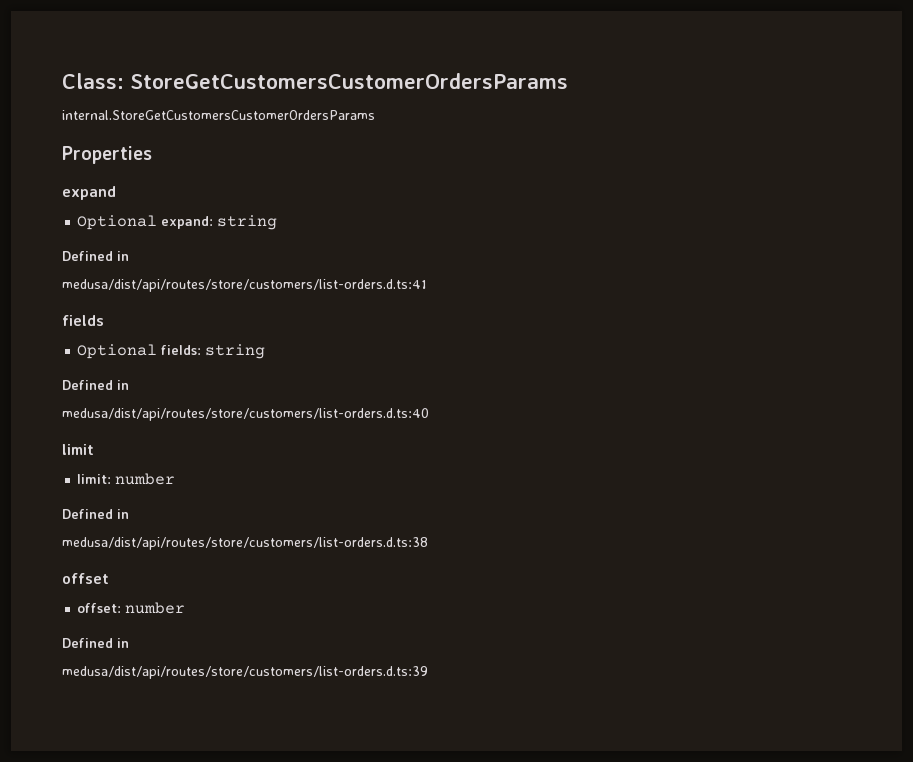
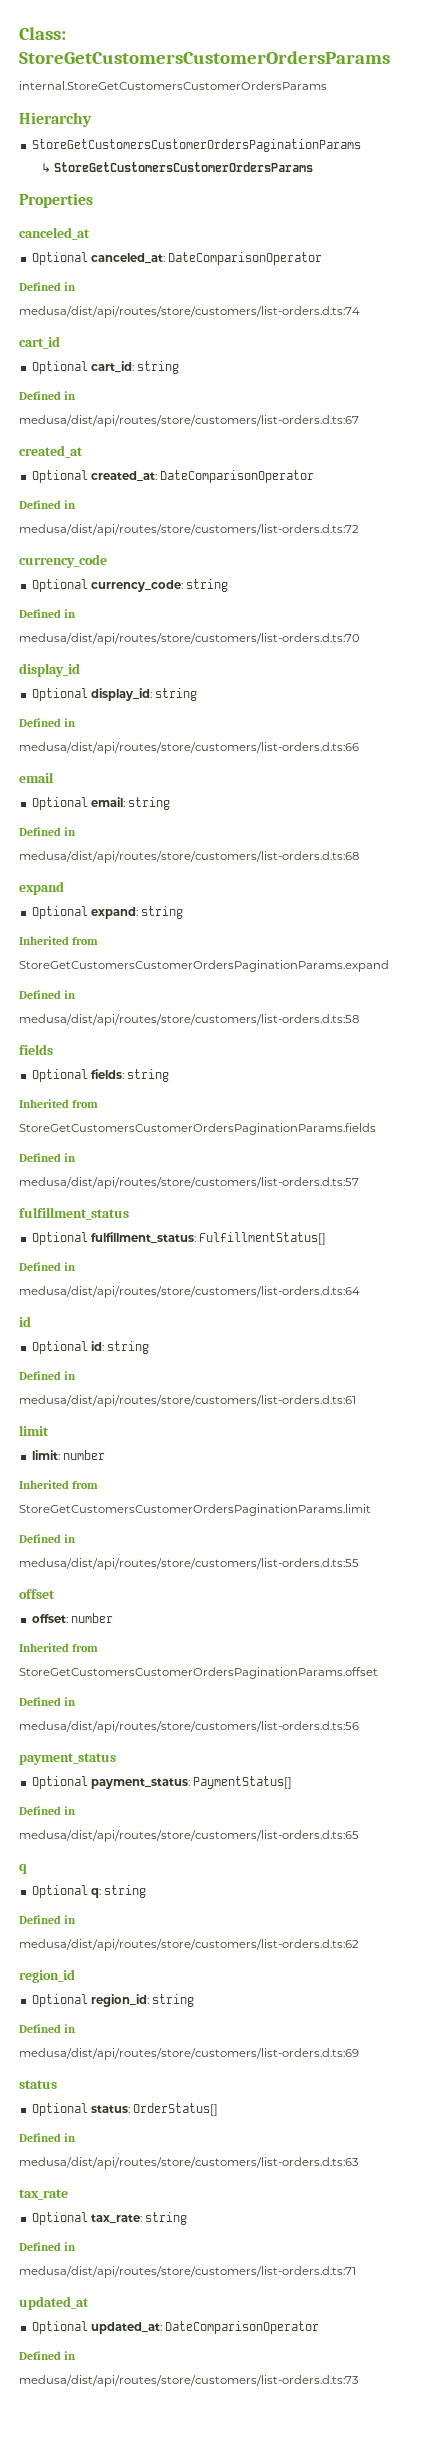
+ Hierarchy
+ StoreGetCustomersCustomerOrdersPaginationParams
+ ↳ StoreGetCustomersCustomerOrdersParams
  Properties
+ canceled_at
+ Optional canceled_at: DateComparisonOperator
+ Defined in
+ medusa/dist/api/routes/store/customers/list-orders.d.ts:74
+ cart_id
+ Optional cart_id: string
+ Defined in
+ medusa/dist/api/routes/store/customers/list-orders.d.ts:67
+ created_at
+ Optional created_at: DateComparisonOperator
+ Defined in
+ medusa/dist/api/routes/store/customers/list-orders.d.ts:72
+ currency_code
+ Optional currency_code: string
+ Defined in
+ medusa/dist/api/routes/store/customers/list-orders.d.ts:70
+ display_id
+ Optional display_id: string
+ Defined in
+ medusa/dist/api/routes/store/customers/list-orders.d.ts:66
+ email
+ Optional email: string
+ Defined in
+ medusa/dist/api/routes/store/customers/list-orders.d.ts:68
  Optional expand: string
+ Inherited from
+ StoreGetCustomersCustomerOrdersPaginationParams.expand
  Defined in
- medusa/dist/api/routes/store/customers/list-orders.d.ts:41
+ medusa/dist/api/routes/store/customers/list-orders.d.ts:58
  Optional fields: string
+ Inherited from
+ StoreGetCustomersCustomerOrdersPaginationParams.fields
  Defined in
- medusa/dist/api/routes/store/customers/list-orders.d.ts:40
+ medusa/dist/api/routes/store/customers/list-orders.d.ts:57
+ fulfillment_status
+ Optional fulfillment_status: FulfillmentStatus[]
+ Defined in
+ medusa/dist/api/routes/store/customers/list-orders.d.ts:64
+ id
+ Optional id: string
+ Defined in
+ medusa/dist/api/routes/store/customers/list-orders.d.ts:61
  limit: number
+ Inherited from
+ StoreGetCustomersCustomerOrdersPaginationParams.limit
  Defined in
- medusa/dist/api/routes/store/customers/list-orders.d.ts:38
+ medusa/dist/api/routes/store/customers/list-orders.d.ts:55
  offset: number
+ Inherited from
+ StoreGetCustomersCustomerOrdersPaginationParams.offset
  Defined in
- medusa/dist/api/routes/store/customers/list-orders.d.ts:39
+ medusa/dist/api/routes/store/customers/list-orders.d.ts:56
+ payment_status
+ Optional payment_status: PaymentStatus[]
+ Defined in
+ medusa/dist/api/routes/store/customers/list-orders.d.ts:65
+ q
+ Optional q: string
+ Defined in
+ medusa/dist/api/routes/store/customers/list-orders.d.ts:62
+ region_id
+ Optional region_id: string
+ Defined in
+ medusa/dist/api/routes/store/customers/list-orders.d.ts:69
+ status
+ Optional status: OrderStatus[]
+ Defined in
+ medusa/dist/api/routes/store/customers/list-orders.d.ts:63
+ tax_rate
+ Optional tax_rate: string
+ Defined in
+ medusa/dist/api/routes/store/customers/list-orders.d.ts:71
+ updated_at
+ Optional updated_at: DateComparisonOperator
+ Defined in
+ medusa/dist/api/routes/store/customers/list-orders.d.ts:73

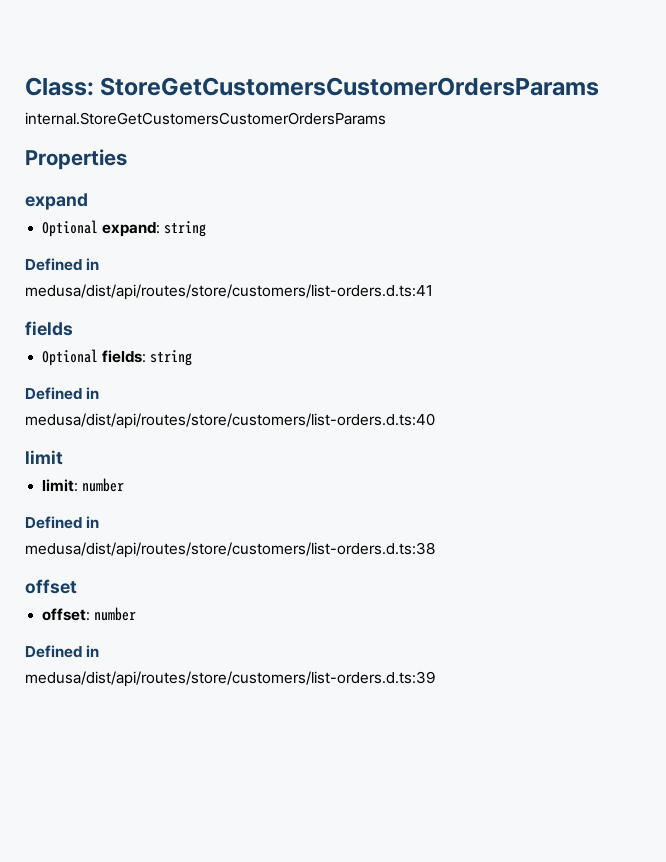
- Hierarchy
- StoreGetCustomersCustomerOrdersPaginationParams
- ↳ StoreGetCustomersCustomerOrdersParams
  Properties
- canceled_at
- Optional canceled_at: DateComparisonOperator
- Defined in
- medusa/dist/api/routes/store/customers/list-orders.d.ts:74
- cart_id
- Optional cart_id: string
- Defined in
- medusa/dist/api/routes/store/customers/list-orders.d.ts:67
- created_at
- Optional created_at: DateComparisonOperator
- Defined in
- medusa/dist/api/routes/store/customers/list-orders.d.ts:72
- currency_code
- Optional currency_code: string
- Defined in
- medusa/dist/api/routes/store/customers/list-orders.d.ts:70
- display_id
- Optional display_id: string
- Defined in
- medusa/dist/api/routes/store/customers/list-orders.d.ts:66
- email
- Optional email: string
- Defined in
- medusa/dist/api/routes/store/customers/list-orders.d.ts:68
  Optional expand: string
- Inherited from
- StoreGetCustomersCustomerOrdersPaginationParams.expand
  Defined in
- medusa/dist/api/routes/store/customers/list-orders.d.ts:58
+ medusa/dist/api/routes/store/customers/list-orders.d.ts:41
  Optional fields: string
- Inherited from
- StoreGetCustomersCustomerOrdersPaginationParams.fields
  Defined in
- medusa/dist/api/routes/store/customers/list-orders.d.ts:57
- fulfillment_status
- Optional fulfillment_status: FulfillmentStatus[]
- Defined in
- medusa/dist/api/routes/store/customers/list-orders.d.ts:64
- id
- Optional id: string
- Defined in
- medusa/dist/api/routes/store/customers/list-orders.d.ts:61
+ medusa/dist/api/routes/store/customers/list-orders.d.ts:40
  limit: number
- Inherited from
- StoreGetCustomersCustomerOrdersPaginationParams.limit
  Defined in
- medusa/dist/api/routes/store/customers/list-orders.d.ts:55
+ medusa/dist/api/routes/store/customers/list-orders.d.ts:38
  offset: number
- Inherited from
- StoreGetCustomersCustomerOrdersPaginationParams.offset
  Defined in
- medusa/dist/api/routes/store/customers/list-orders.d.ts:56
- payment_status
- Optional payment_status: PaymentStatus[]
- Defined in
- medusa/dist/api/routes/store/customers/list-orders.d.ts:65
- q
- Optional q: string
- Defined in
- medusa/dist/api/routes/store/customers/list-orders.d.ts:62
- region_id
- Optional region_id: string
- Defined in
- medusa/dist/api/routes/store/customers/list-orders.d.ts:69
- status
- Optional status: OrderStatus[]
- Defined in
- medusa/dist/api/routes/store/customers/list-orders.d.ts:63
- tax_rate
- Optional tax_rate: string
- Defined in
- medusa/dist/api/routes/store/customers/list-orders.d.ts:71
- updated_at
- Optional updated_at: DateComparisonOperator
- Defined in
- medusa/dist/api/routes/store/customers/list-orders.d.ts:73
+ medusa/dist/api/routes/store/customers/list-orders.d.ts:39

